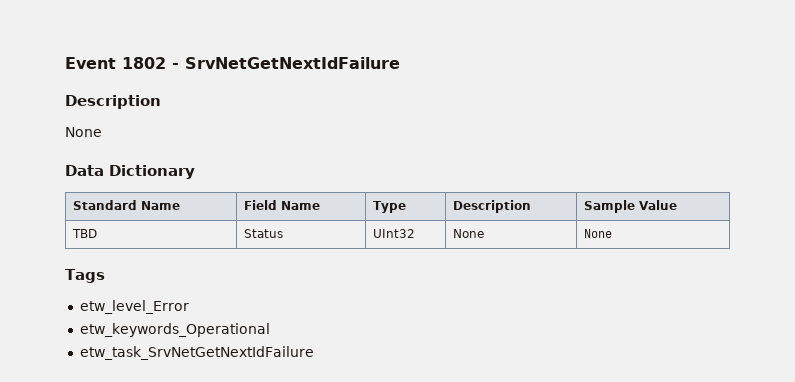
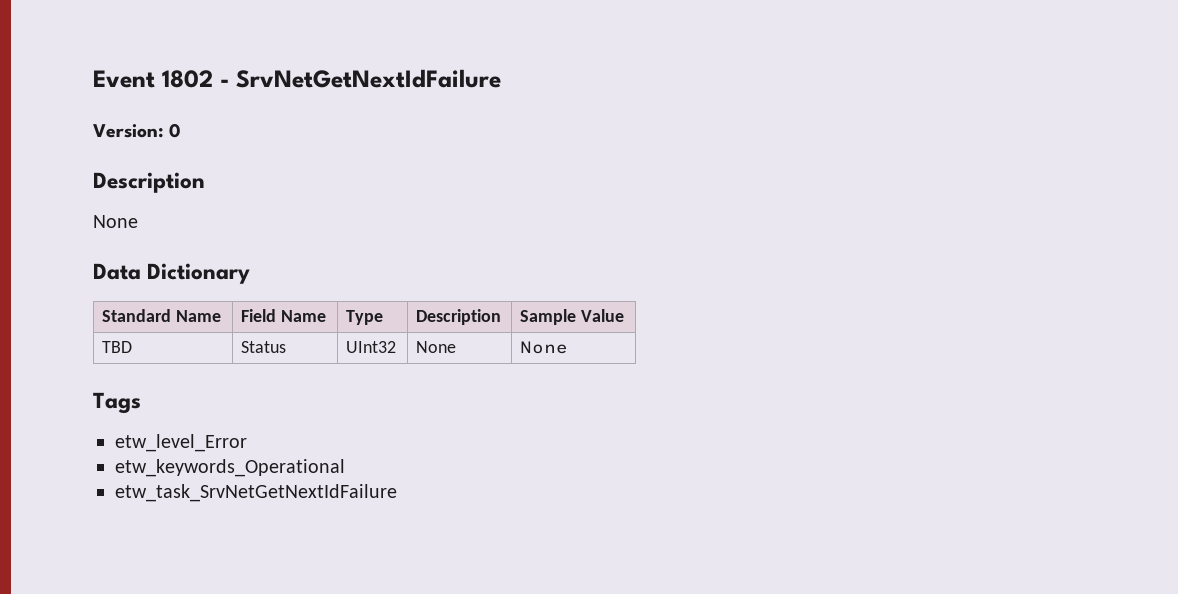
+ Version: 0

